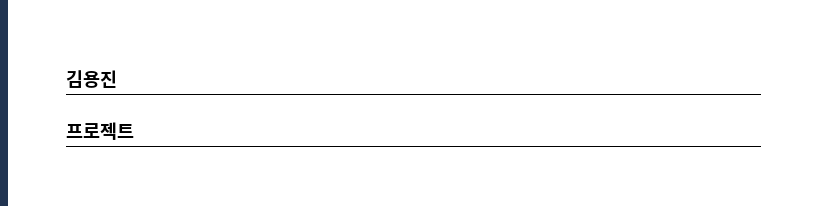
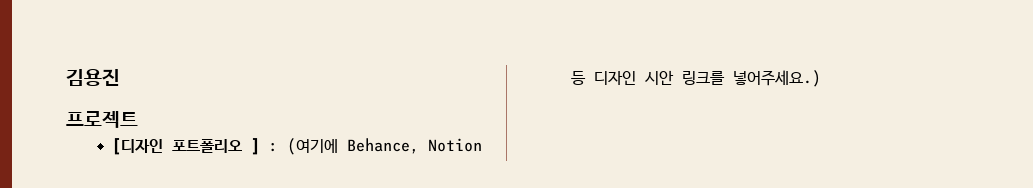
+ [디자인 포트폴리오 ] : (여기에 Behance, Notion 등 디자인 시안 링크를 넣어주세요.)

